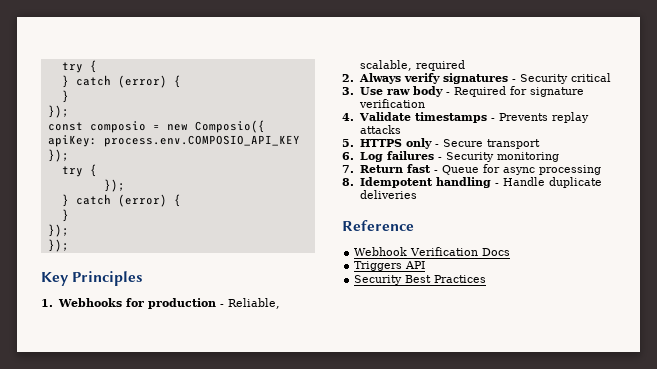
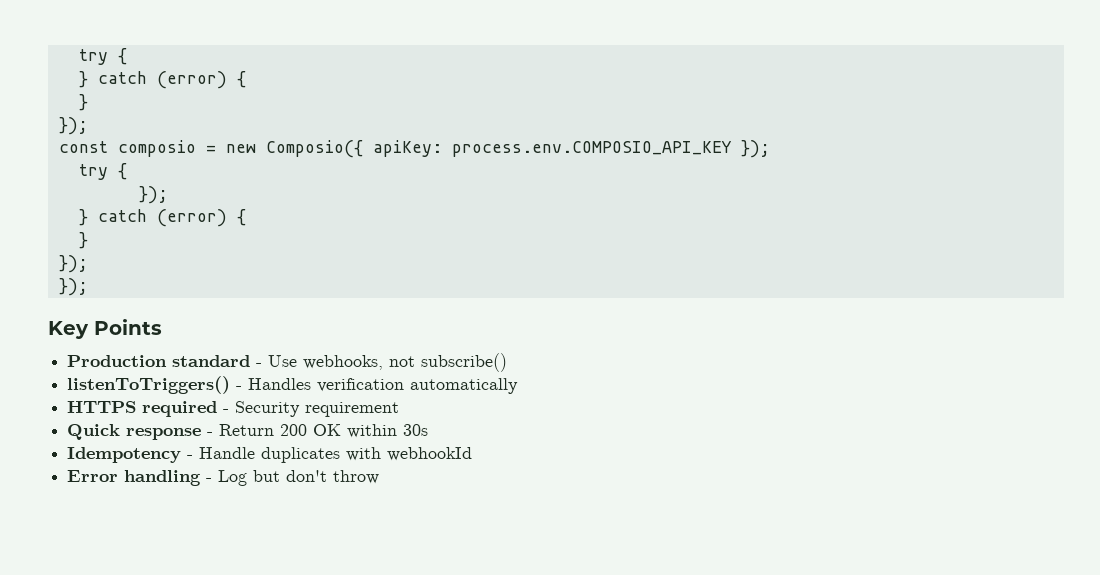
- Key Principles
- 1. Webhooks for production - Reliable, scalable, required
- 2. Always verify signatures - Security critical
- 3. Use raw body - Required for signature verification
- 4. Validate timestamps - Prevents replay attacks
- 5. HTTPS only - Secure transport
- 6. Log failures - Security monitoring
- 7. Return fast - Queue for async processing
- 8. Idempotent handling - Handle duplicate deliveries
- Reference
- Webhook Verification Docs
- Triggers API
- Security Best Practices
+ Key Points
+ Production standard - Use webhooks, not subscribe()
+ listenToTriggers() - Handles verification automatically
+ HTTPS required - Security requirement
+ Quick response - Return 200 OK within 30s
+ Idempotency - Handle duplicates with webhookId
+ Error handling - Log but don't throw

